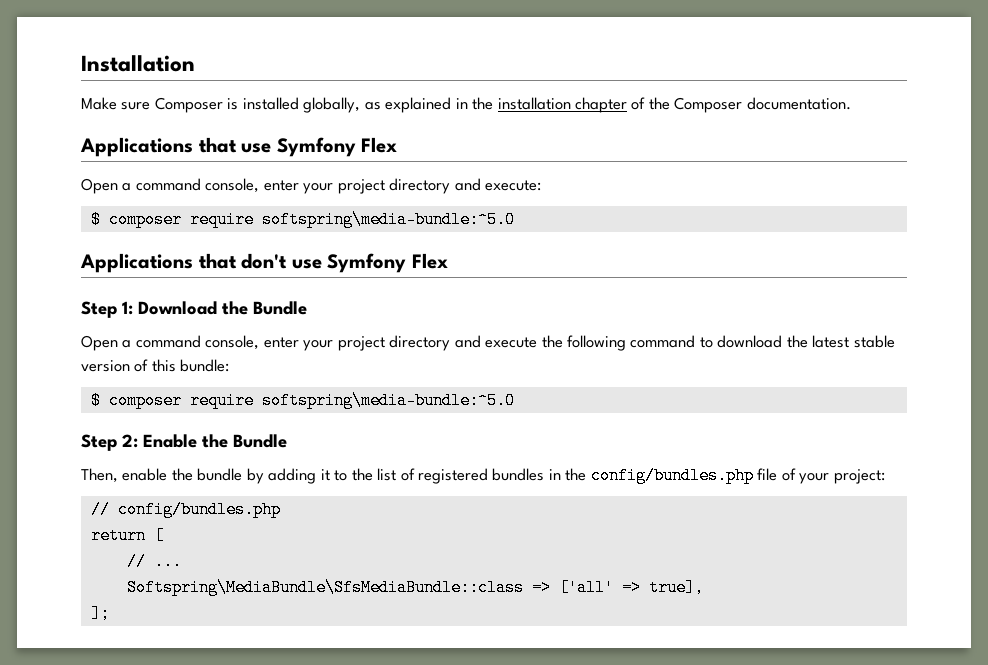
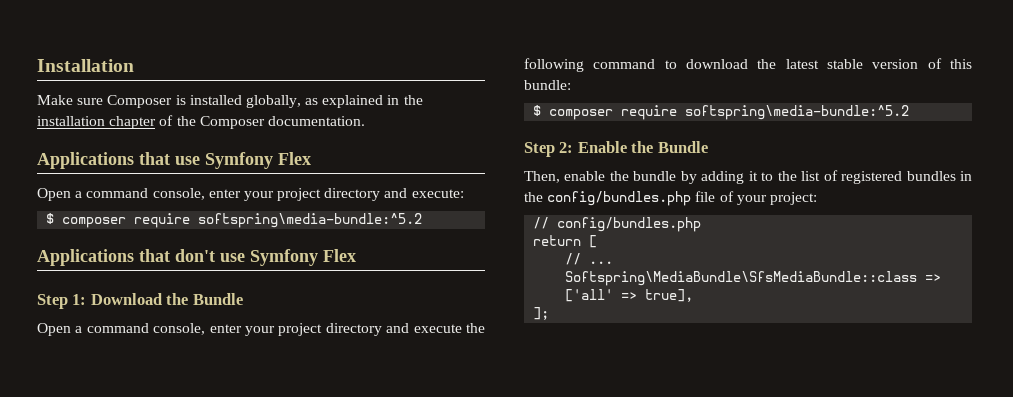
  Open a command console, enter your project directory and execute:
- $ composer require softspring\media-bundle:^5.0
+ $ composer require softspring\media-bundle:^5.2
  Open a command console, enter your project directory and execute the following command to download the latest stable version of this bundle:
- $ composer require softspring\media-bundle:^5.0
+ $ composer require softspring\media-bundle:^5.2

